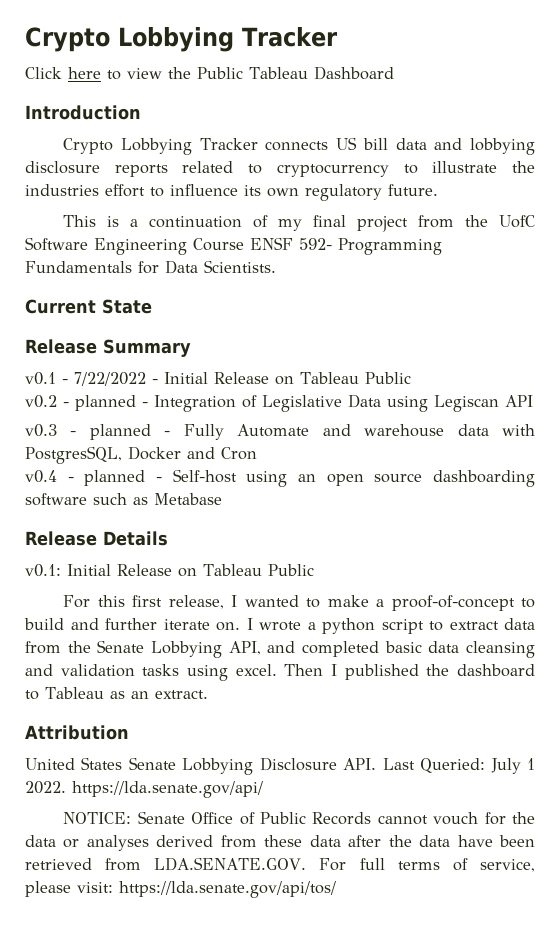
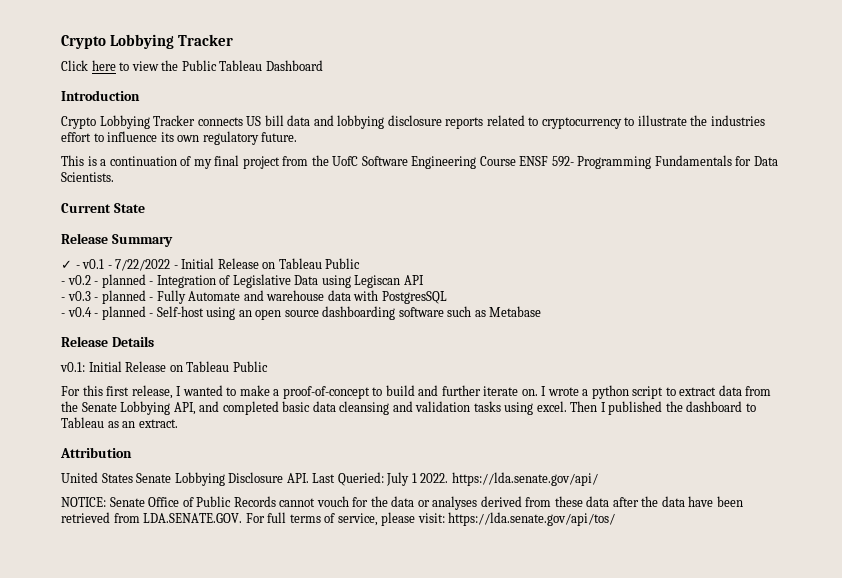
- v0.1 - 7/22/2022 - Initial Release on Tableau Public
+ ✓ - v0.1 - 7/22/2022 - Initial Release on Tableau Public
- v0.2 - planned - Integration of Legislative Data using Legiscan API
+ - v0.2 - planned - Integration of Legislative Data using Legiscan API
- v0.3 - planned - Fully Automate and warehouse data with PostgresSQL, Docker and Cron
- v0.4 - planned - Self-host using an open source dashboarding software such as Metabase
+ - v0.3 - planned - Fully Automate and warehouse data with PostgresSQL
+ - v0.4 - planned - Self-host using an open source dashboarding software such as Metabase

